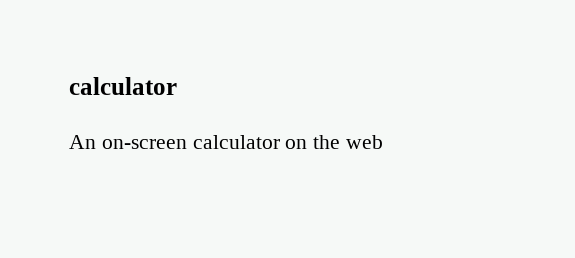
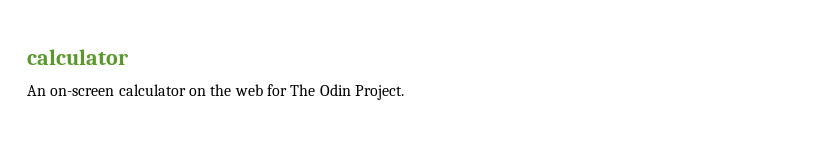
- An on-screen calculator on the web
+ An on-screen calculator on the web for The Odin Project.

